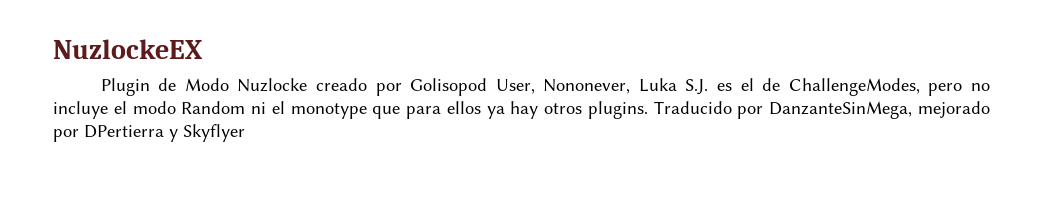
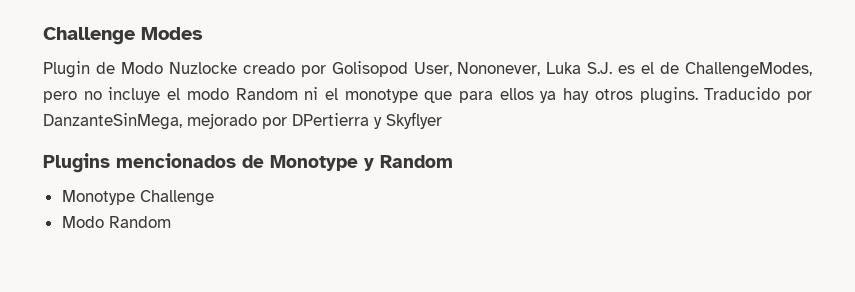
- NuzlockeEX
+ Challenge Modes
+ Plugins mencionados de Monotype y Random
+ Monotype Challenge
+ Modo Random

